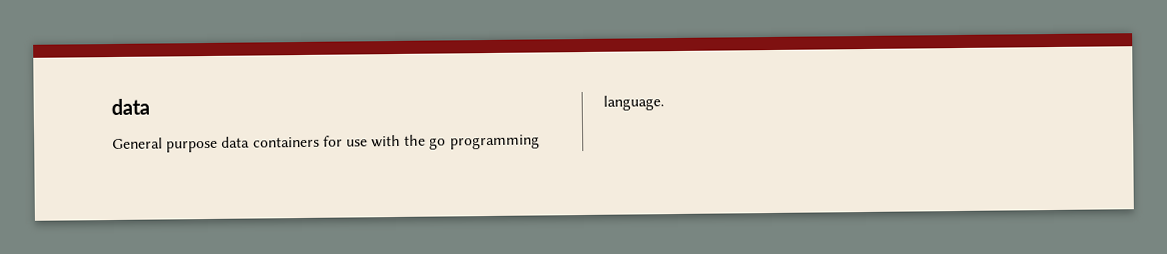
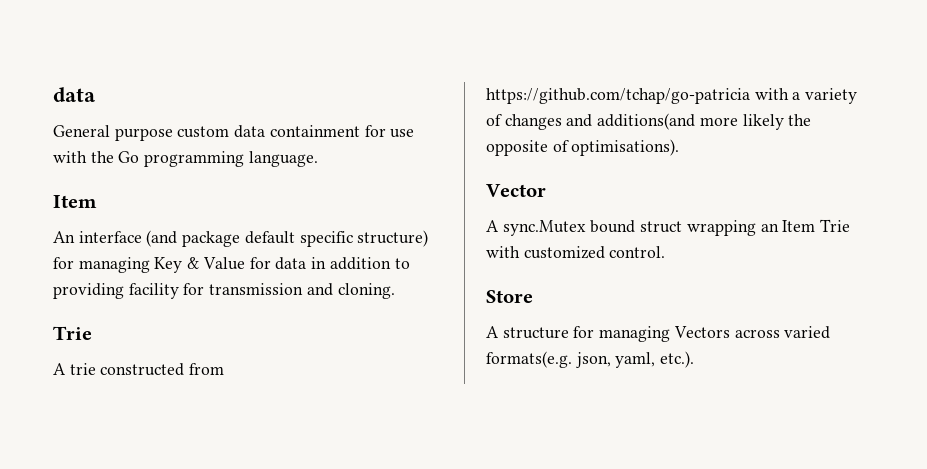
- General purpose data containers for use with the go programming language.
+ General purpose custom data containment for use with the Go programming language.
+ Item
+ An interface (and package default specific structure) for managing Key & Value for data in addition to providing facility for transmission and cloning.
+ Trie
+ A trie constructed from https://github.com/tchap/go-patricia with a variety of changes and additions(and more likely the opposite of optimisations).
+ Vector
+ A sync.Mutex bound struct wrapping an Item Trie with customized control.
+ Store
+ A structure for managing Vectors across varied formats(e.g. json, yaml, etc.).

